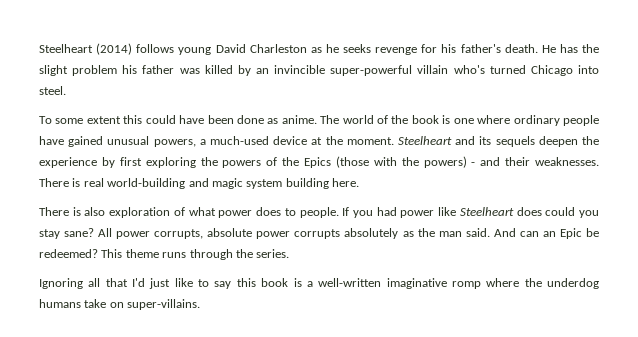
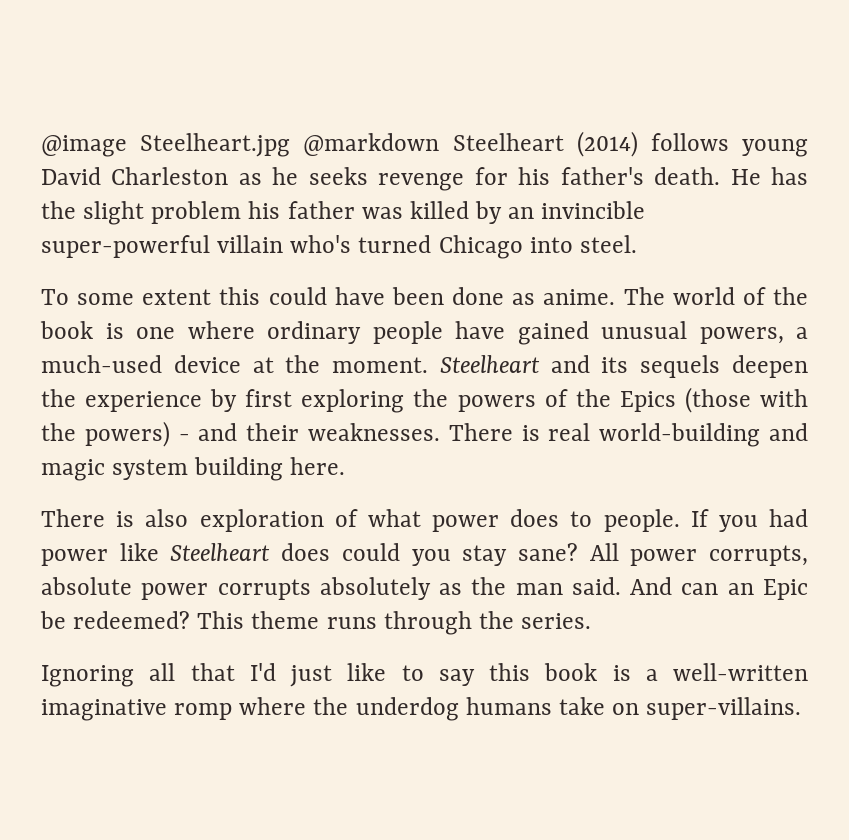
- Steelheart (2014) follows young David Charleston as he seeks revenge for his father's death.
+ @image Steelheart.jpg @markdown Steelheart (2014) follows young David Charleston as he seeks revenge for his father's death.

